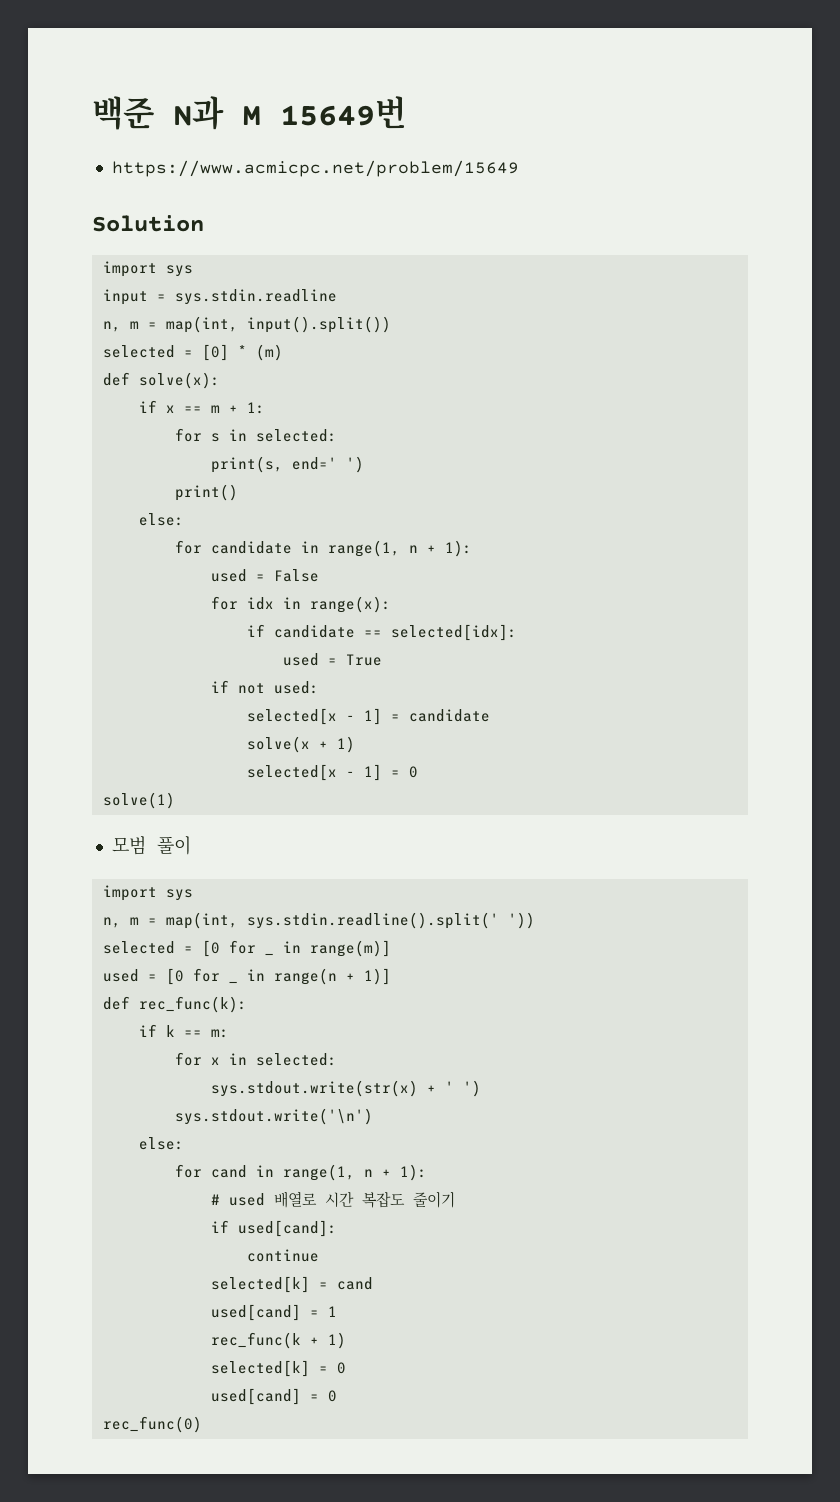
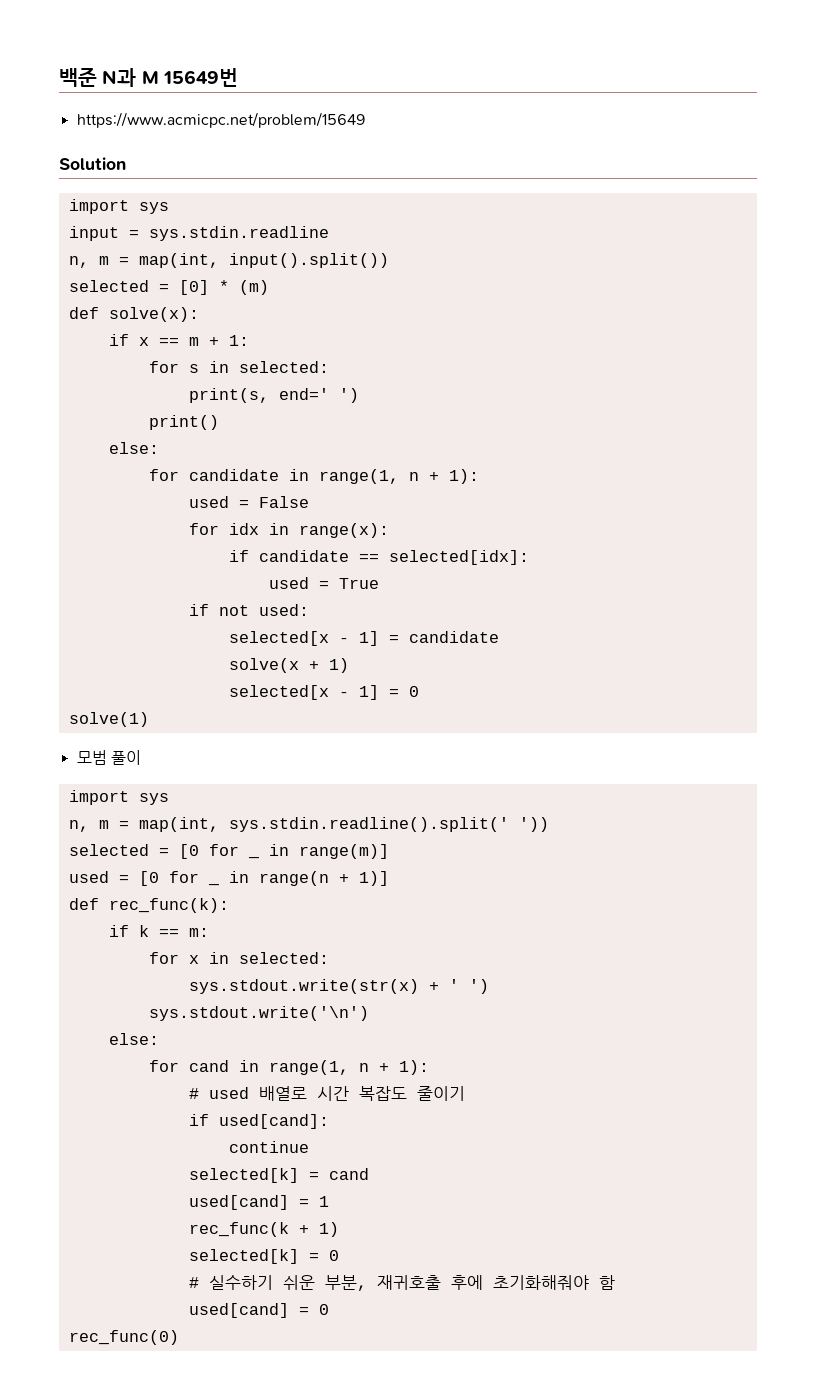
+ # 실수하기 쉬운 부분, 재귀호출 후에 초기화해줘야 함

